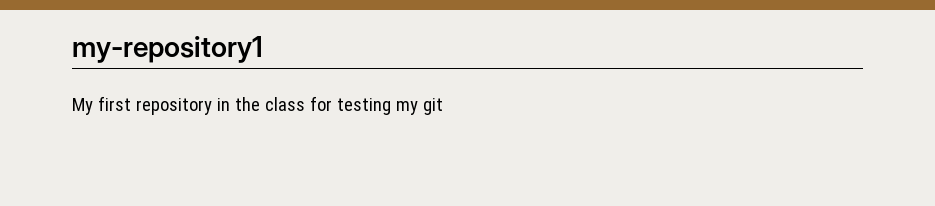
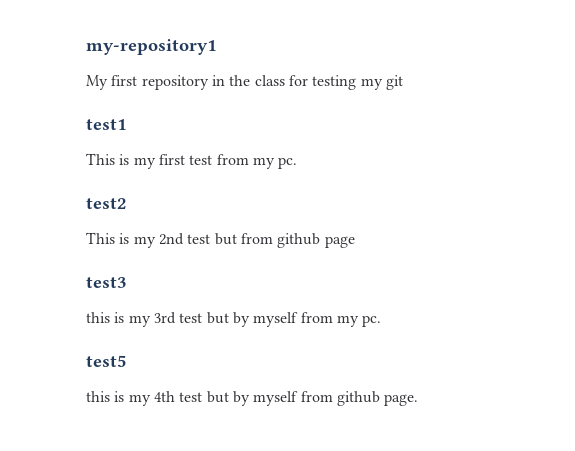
+ test1
+ This is my first test from my pc.
+ test2
+ This is my 2nd test but from github page
+ test3
+ this is my 3rd test but by myself from my pc.
+ test5
+ this is my 4th test but by myself from github page.

